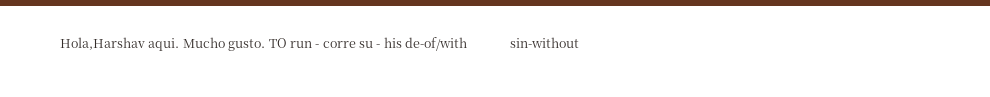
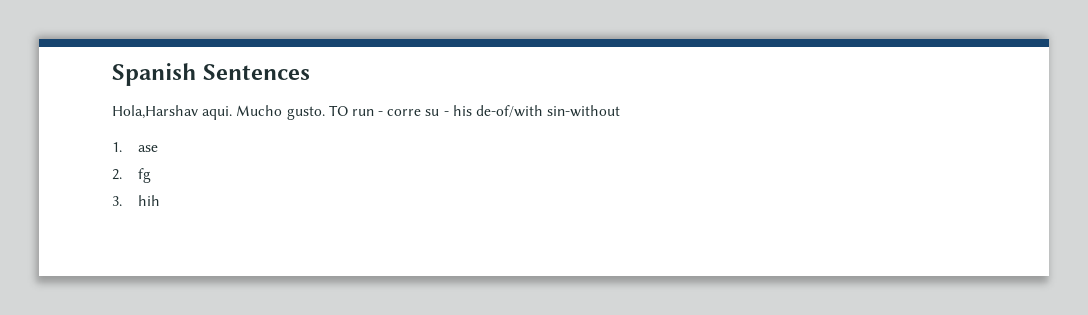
+ Spanish Sentences
+ 1. ase
+ 2. fg
+ 3. hih

